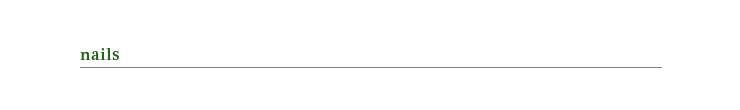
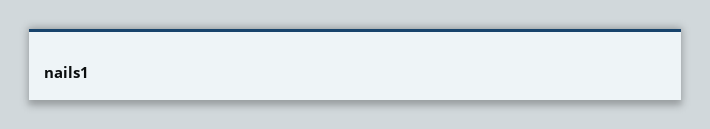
- nails
+ nails1

